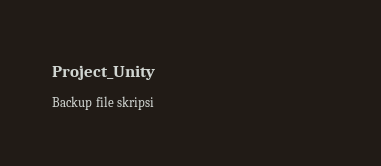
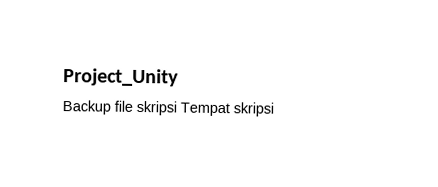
- Backup file skripsi
+ Backup file skripsi Tempat skripsi

